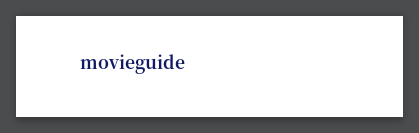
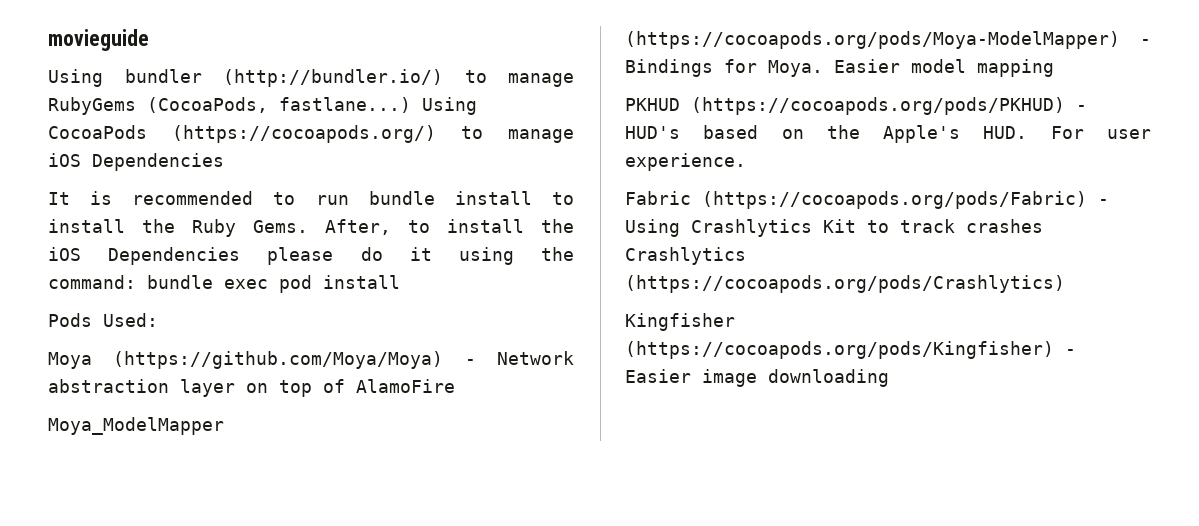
+ Using bundler (http://bundler.io/) to manage RubyGems (CocoaPods, fastlane...) Using CocoaPods (https://cocoapods.org/) to manage iOS Dependencies
+ It is recommended to run bundle install to install the Ruby Gems. After, to install the iOS Dependencies please do it using the command: bundle exec pod install
+ Pods Used:
+ Moya (https://github.com/Moya/Moya) - Network abstraction layer on top of AlamoFire
+ Moya_ModelMapper (https://cocoapods.org/pods/Moya-ModelMapper) - Bindings for Moya. Easier model mapping
+ PKHUD (https://cocoapods.org/pods/PKHUD) - HUD's based on the Apple's HUD. For user experience.
+ Fabric (https://cocoapods.org/pods/Fabric) - Using Crashlytics Kit to track crashes Crashlytics (https://cocoapods.org/pods/Crashlytics)
+ Kingfisher (https://cocoapods.org/pods/Kingfisher) - Easier image downloading

